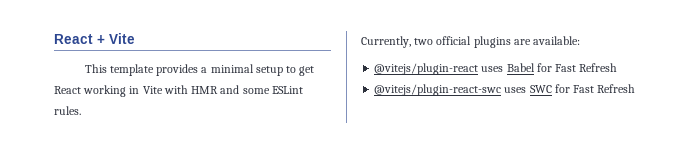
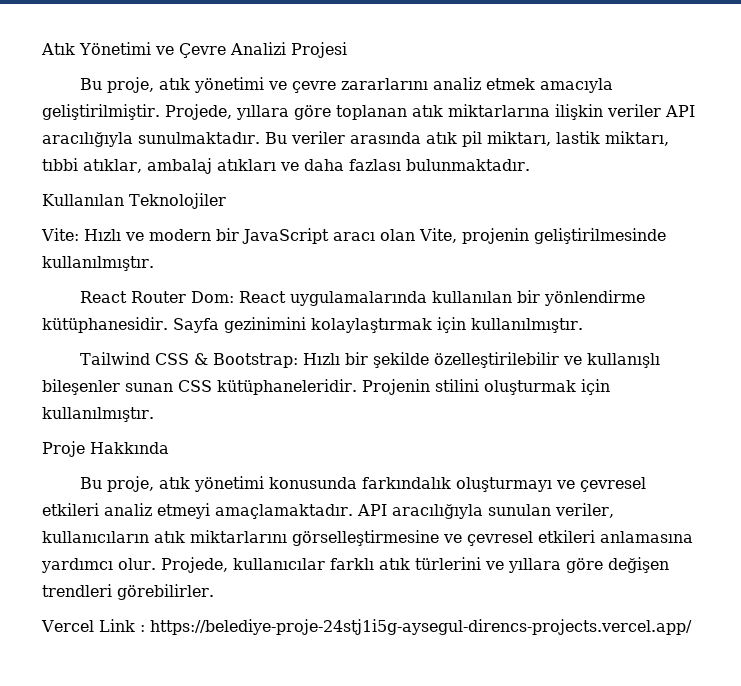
- React + Vite
- This template provides a minimal setup to get React working in Vite with HMR and some ESLint rules.
- Currently, two official plugins are available:
- @vitejs/plugin-react uses Babel for Fast Refresh
- @vitejs/plugin-react-swc uses SWC for Fast Refresh
+ Atık Yönetimi ve Çevre Analizi Projesi
+ Bu proje, atık yönetimi ve çevre zararlarını analiz etmek amacıyla geliştirilmiştir. Projede, yıllara göre toplanan atık miktarlarına ilişkin veriler API aracılığıyla sunulmaktadır. Bu veriler arasında atık pil miktarı, lastik miktarı, tıbbi atıklar, ambalaj atıkları ve daha fazlası bulunmaktadır.
+ Kullanılan Teknolojiler
+ Vite: Hızlı ve modern bir JavaScript aracı olan Vite, projenin geliştirilmesinde kullanılmıştır.
+ React Router Dom: React uygulamalarında kullanılan bir yönlendirme kütüphanesidir. Sayfa gezinimini kolaylaştırmak için kullanılmıştır.
+ Tailwind CSS & Bootstrap: Hızlı bir şekilde özelleştirilebilir ve kullanışlı bileşenler sunan CSS kütüphaneleridir. Projenin stilini oluşturmak için kullanılmıştır.
+ Proje Hakkında
+ Bu proje, atık yönetimi konusunda farkındalık oluşturmayı ve çevresel etkileri analiz etmeyi amaçlamaktadır. API aracılığıyla sunulan veriler, kullanıcıların atık miktarlarını görselleştirmesine ve çevresel etkileri anlamasına yardımcı olur. Projede, kullanıcılar farklı atık türlerini ve yıllara göre değişen trendleri görebilirler.
+ Vercel Link : https://belediye-proje-24stj1i5g-aysegul-direncs-projects.vercel.app/

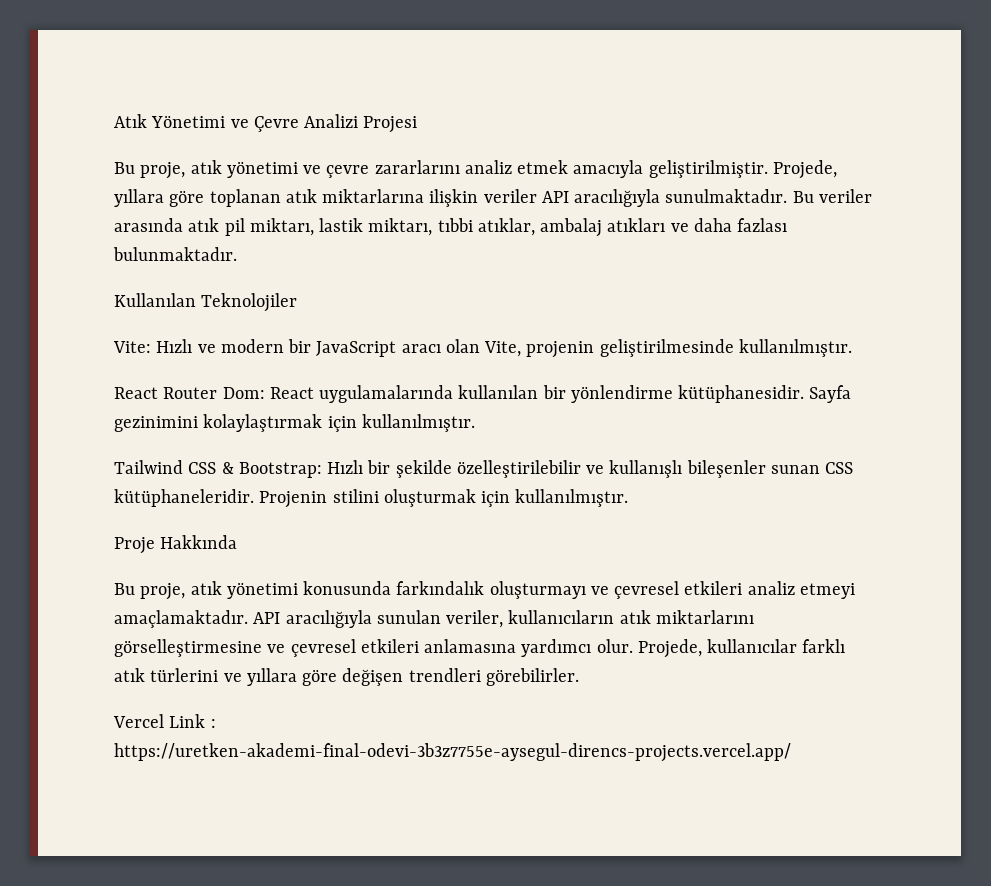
- Vercel Link : https://belediye-proje-24stj1i5g-aysegul-direncs-projects.vercel.app/
+ Vercel Link : https://uretken-akademi-final-odevi-3b3z7755e-aysegul-direncs-projects.vercel.app/

